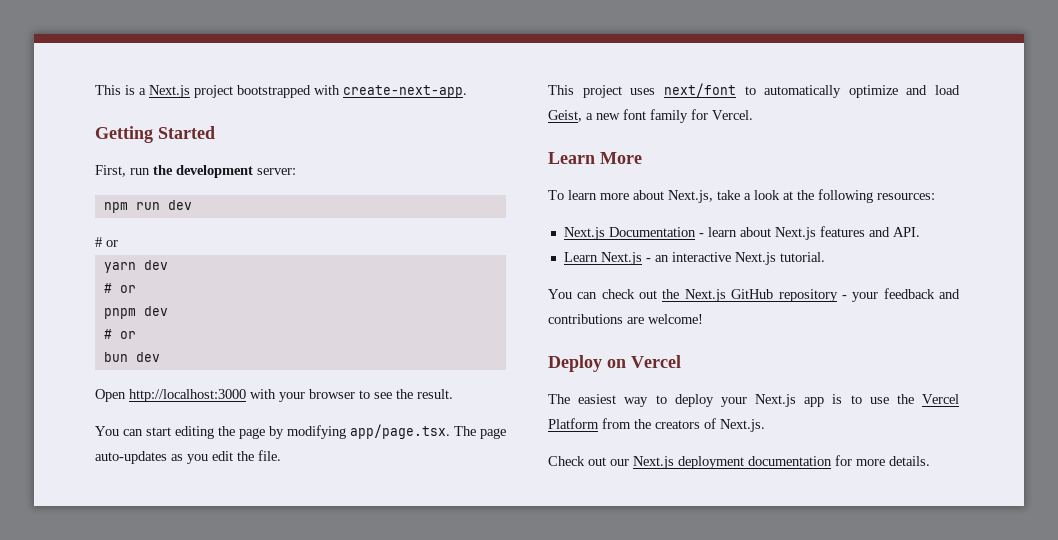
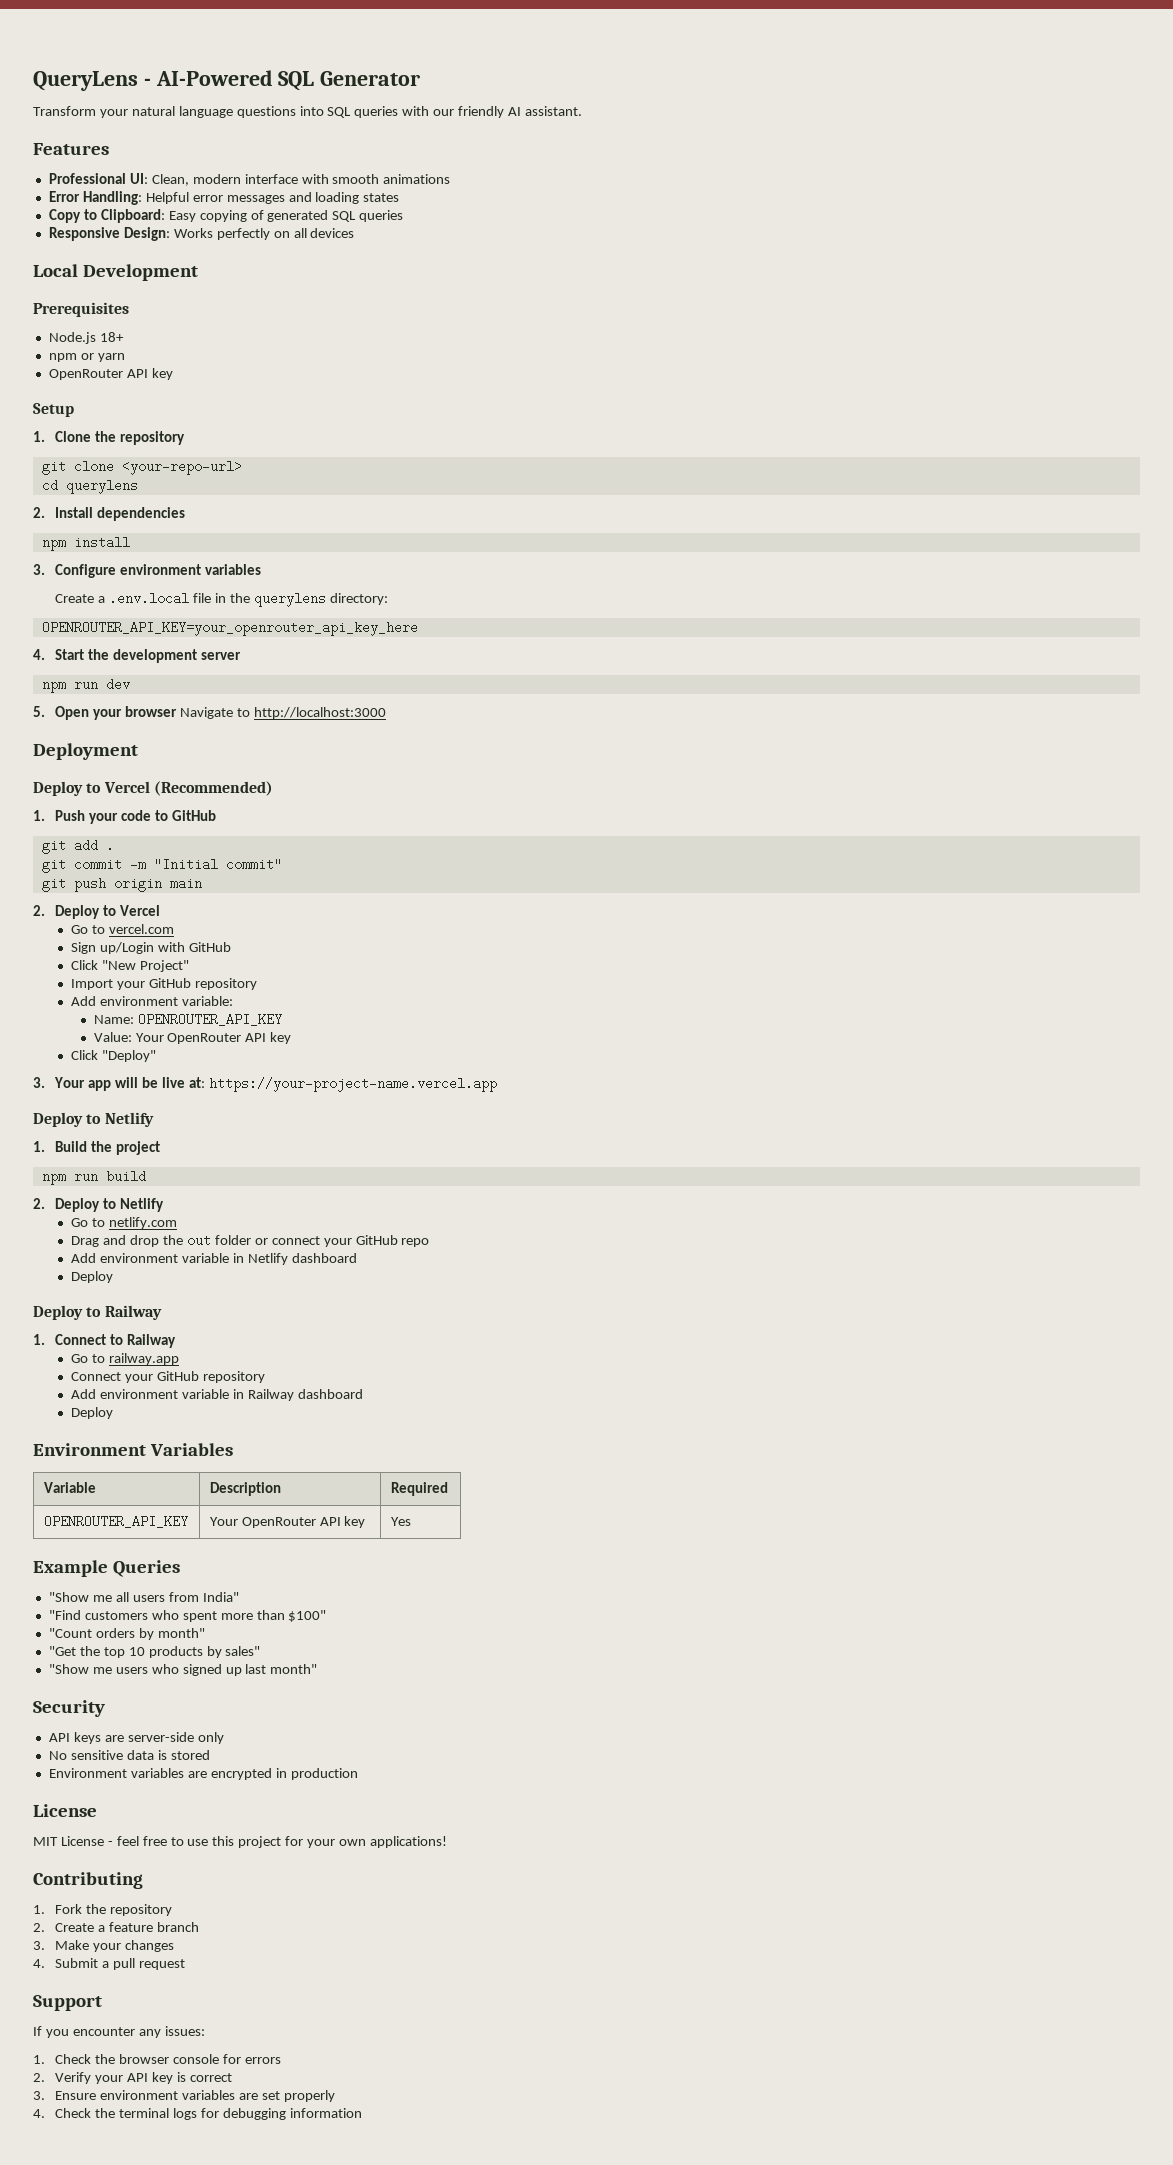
- This is a Next.js project bootstrapped with create-next-app.
- Getting Started
- First, run the development server:
+ QueryLens - AI-Powered SQL Generator
+ Transform your natural language questions into SQL queries with our friendly AI assistant.
+ Features
+ Professional UI: Clean, modern interface with smooth animations
+ Error Handling: Helpful error messages and loading states
+ Copy to Clipboard: Easy copying of generated SQL queries
+ Responsive Design: Works perfectly on all devices
+ Local Development
+ Prerequisites
+ Node.js 18+
+ npm or yarn
+ OpenRouter API key
+ Setup
+ 1. Clone the repository
+ git clone <your-repo-url>
+ cd querylens
+ 2. Install dependencies
+ npm install
+ 3. Configure environment variables
+ Create a .env.local file in the querylens directory:
+ OPENROUTER_API_KEY=your_openrouter_api_key_here
+ 4. Start the development server
  npm run dev
- # or
- yarn dev
- # or
- pnpm dev
- # or
- bun dev
- Open http://localhost:3000 with your browser to see the result.
- You can start editing the page by modifying app/page.tsx. The page auto-updates as you edit the file.
- This project uses next/font to automatically optimize and load Geist, a new font family for Vercel.
- Learn More
- To learn more about Next.js, take a look at the following resources:
- Next.js Documentation - learn about Next.js features and API.
- Learn Next.js - an interactive Next.js tutorial.
- You can check out the Next.js GitHub repository - your feedback and contributions are welcome!
- Deploy on Vercel
- The easiest way to deploy your Next.js app is to use the Vercel Platform from the creators of Next.js.
- Check out our Next.js deployment documentation for more details.
+ 5. Open your browser Navigate to http://localhost:3000
+ Deployment
+ Deploy to Vercel (Recommended)
+ 1. Push your code to GitHub
+ git add .
+ git commit -m "Initial commit"
+ git push origin main
+ 2. Deploy to Vercel
+ Go to vercel.com
+ Sign up/Login with GitHub
+ Click "New Project"
+ Import your GitHub repository
+ Add environment variable:
+ Name: OPENROUTER_API_KEY
+ Value: Your OpenRouter API key
+ Click "Deploy"
+ 3. Your app will be live at: https://your-project-name.vercel.app
+ Deploy to Netlify
+ 1. Build the project
+ npm run build
+ 2. Deploy to Netlify
+ Go to netlify.com
+ Drag and drop the out folder or connect your GitHub repo
+ Add environment variable in Netlify dashboard
+ Deploy
+ Deploy to Railway
+ 1. Connect to Railway
+ Go to railway.app
+ Connect your GitHub repository
+ Add environment variable in Railway dashboard
+ Deploy
+ Environment Variables
+ Variable | Description | Required
+ OPENROUTER_API_KEY | Your OpenRouter API key | Yes
+ Example Queries
+ "Show me all users from India"
+ "Find customers who spent more than $100"
+ "Count orders by month"
+ "Get the top 10 products by sales"
+ "Show me users who signed up last month"
+ Security
+ API keys are server-side only
+ No sensitive data is stored
+ Environment variables are encrypted in production
+ License
+ MIT License - feel free to use this project for your own applications!
+ Contributing
+ 1. Fork the repository
+ 2. Create a feature branch
+ 3. Make your changes
+ 4. Submit a pull request
+ Support
+ If you encounter any issues:
+ 1. Check the browser console for errors
+ 2. Verify your API key is correct
+ 3. Ensure environment variables are set properly
+ 4. Check the terminal logs for debugging information

